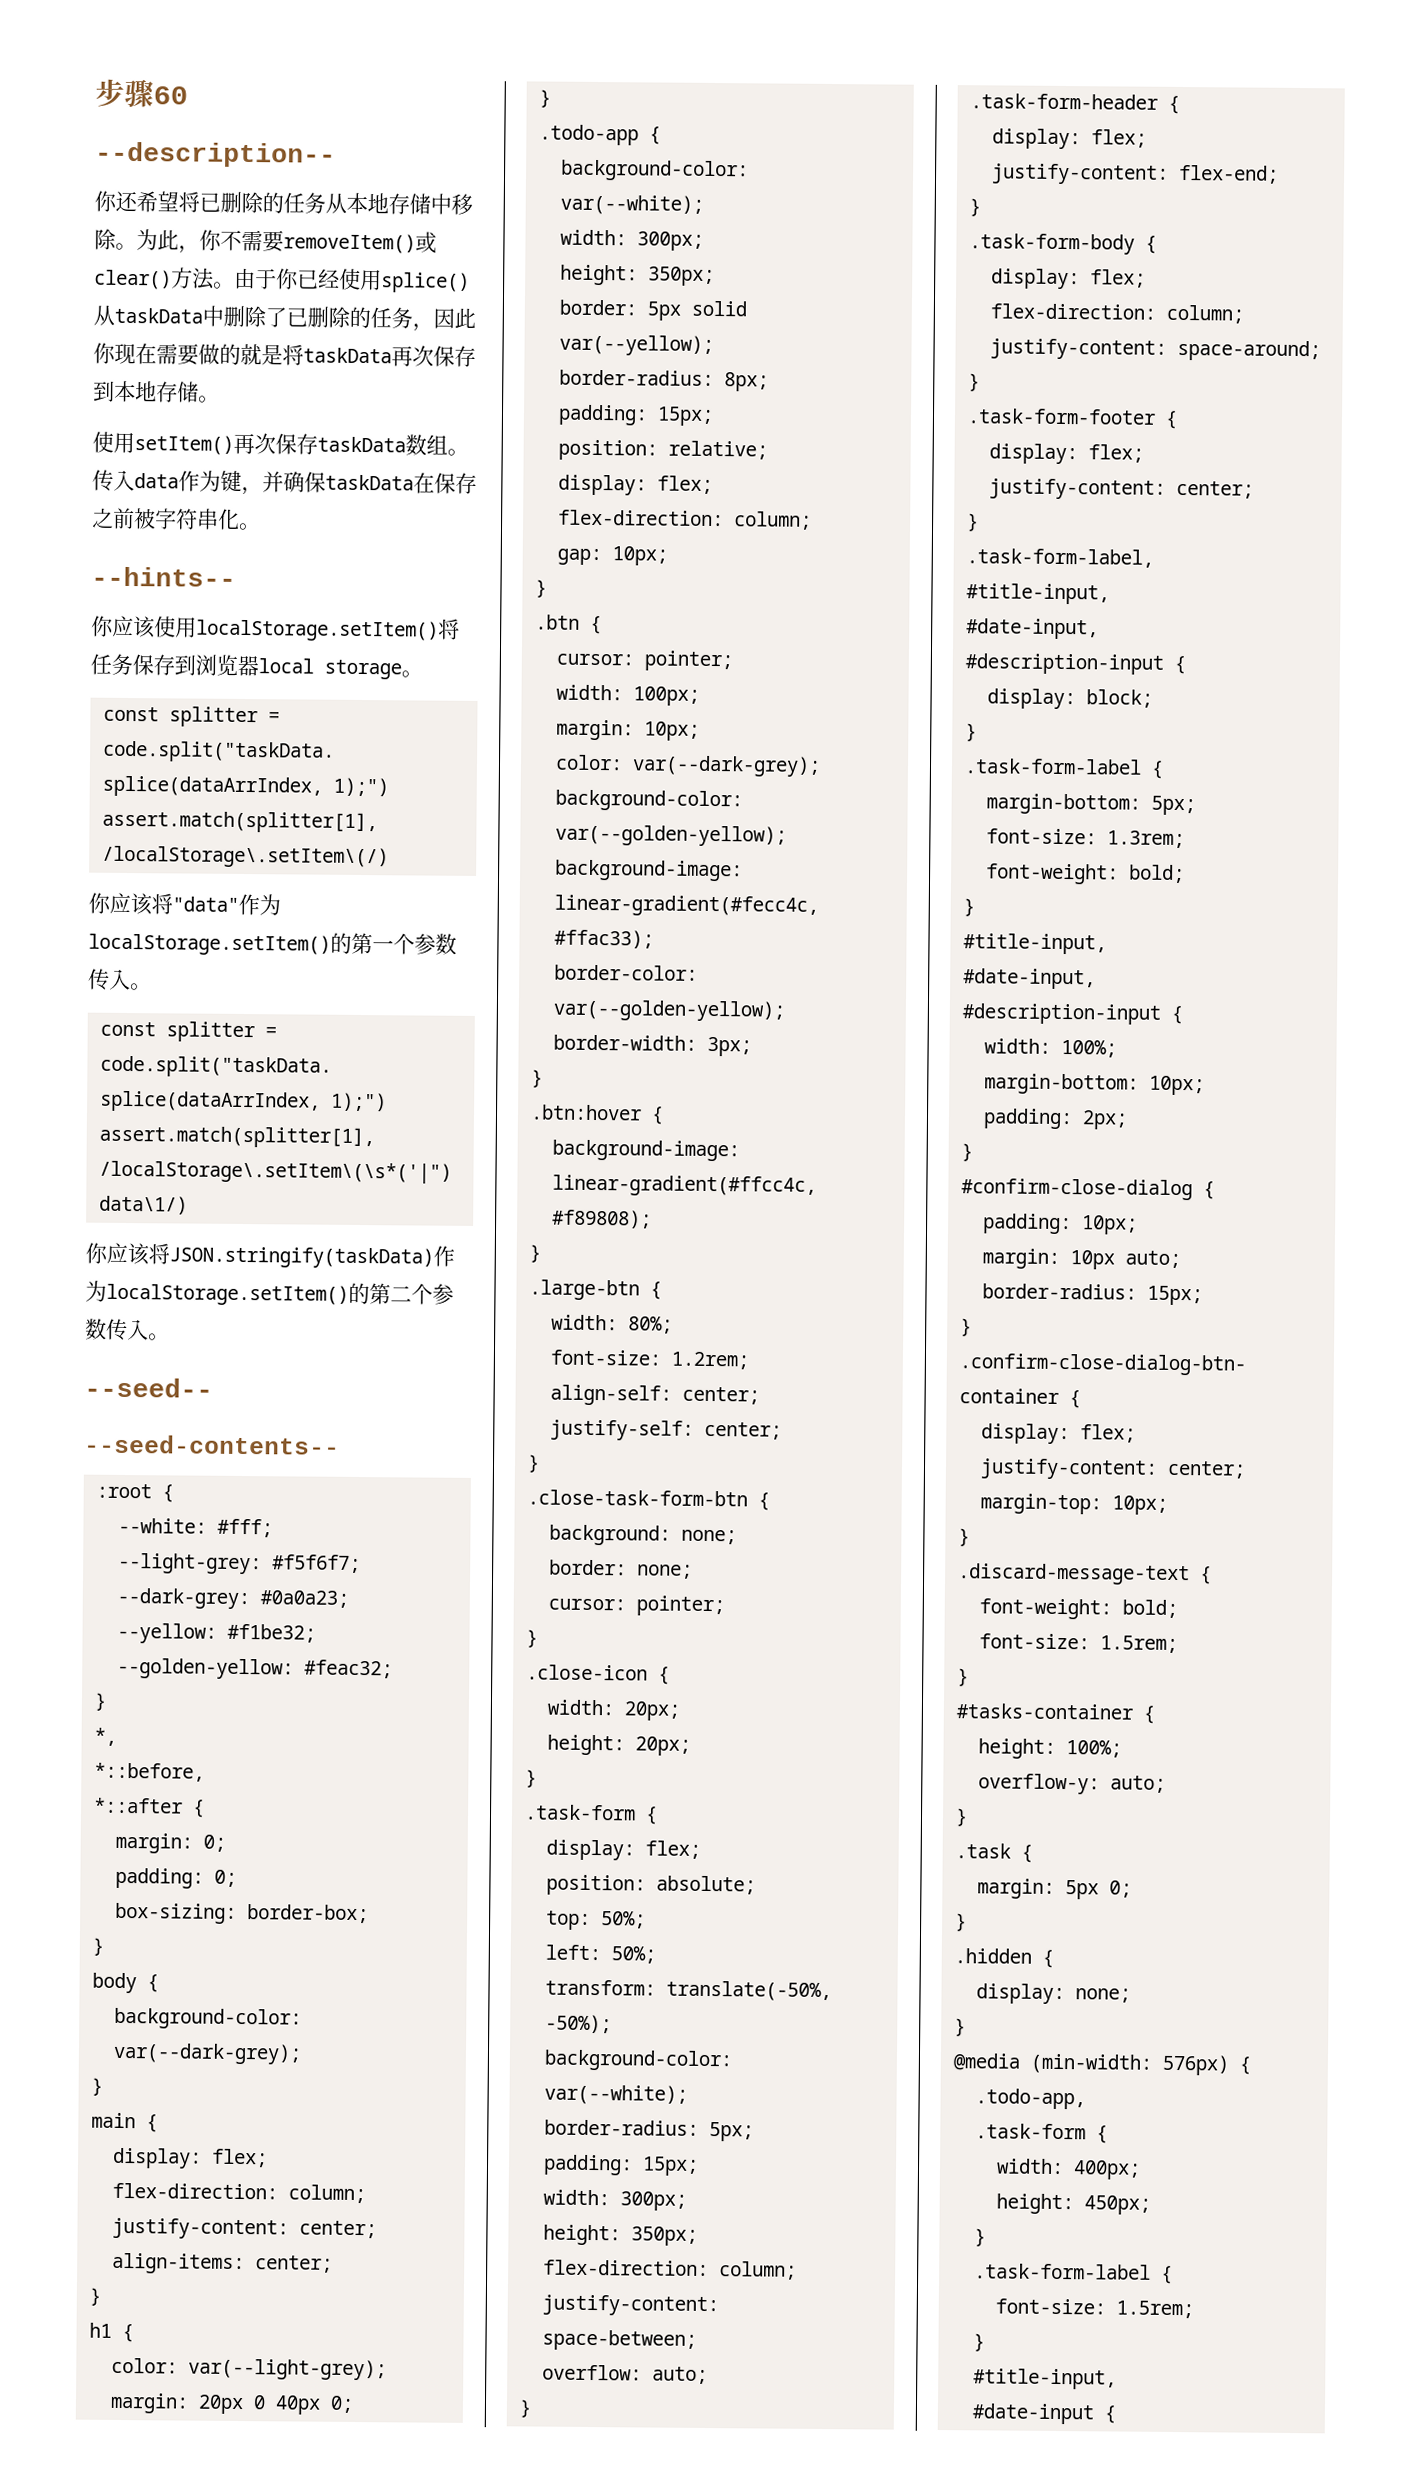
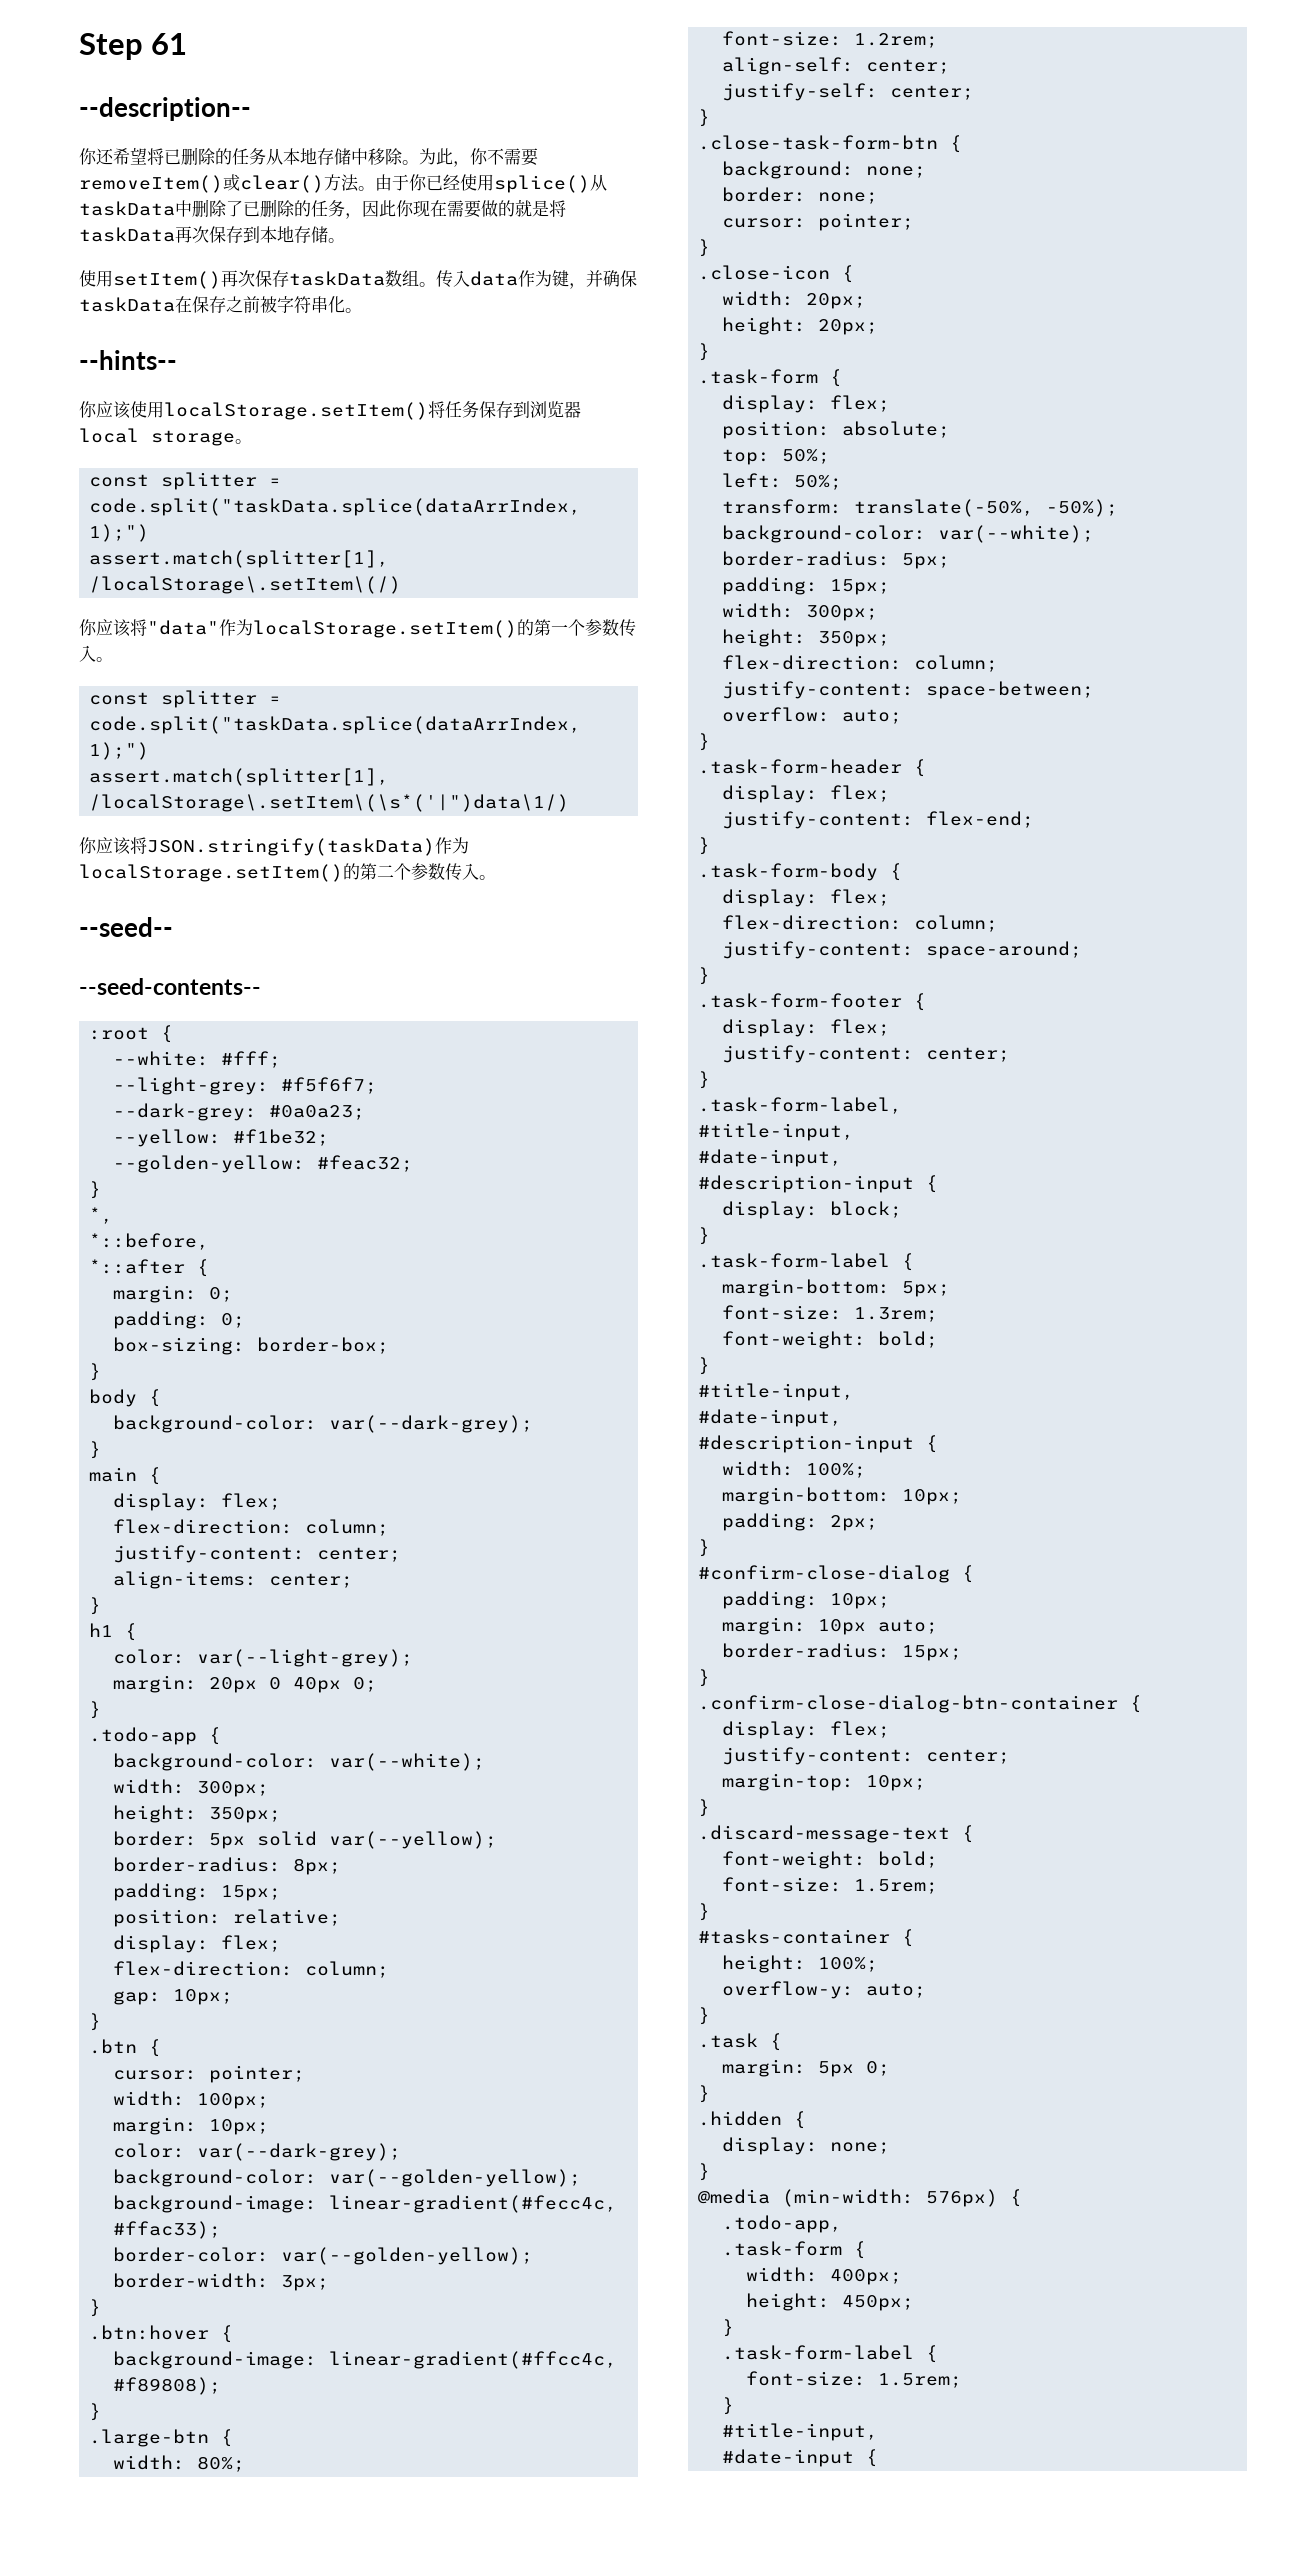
- 步骤60
+ Step 61

